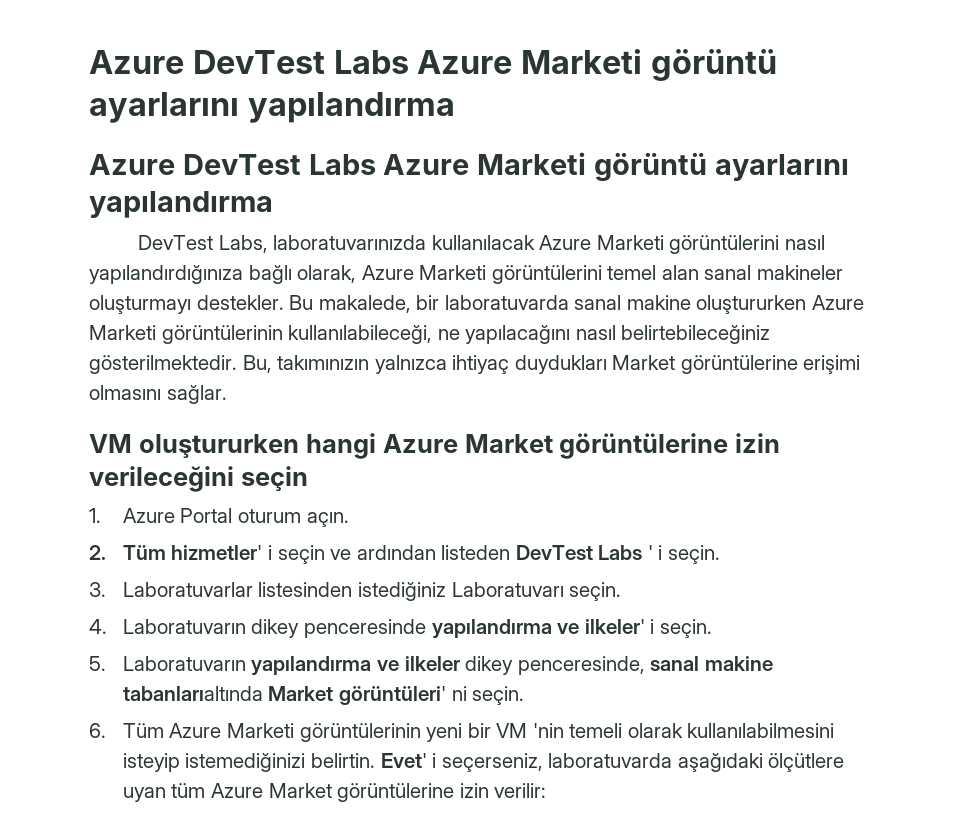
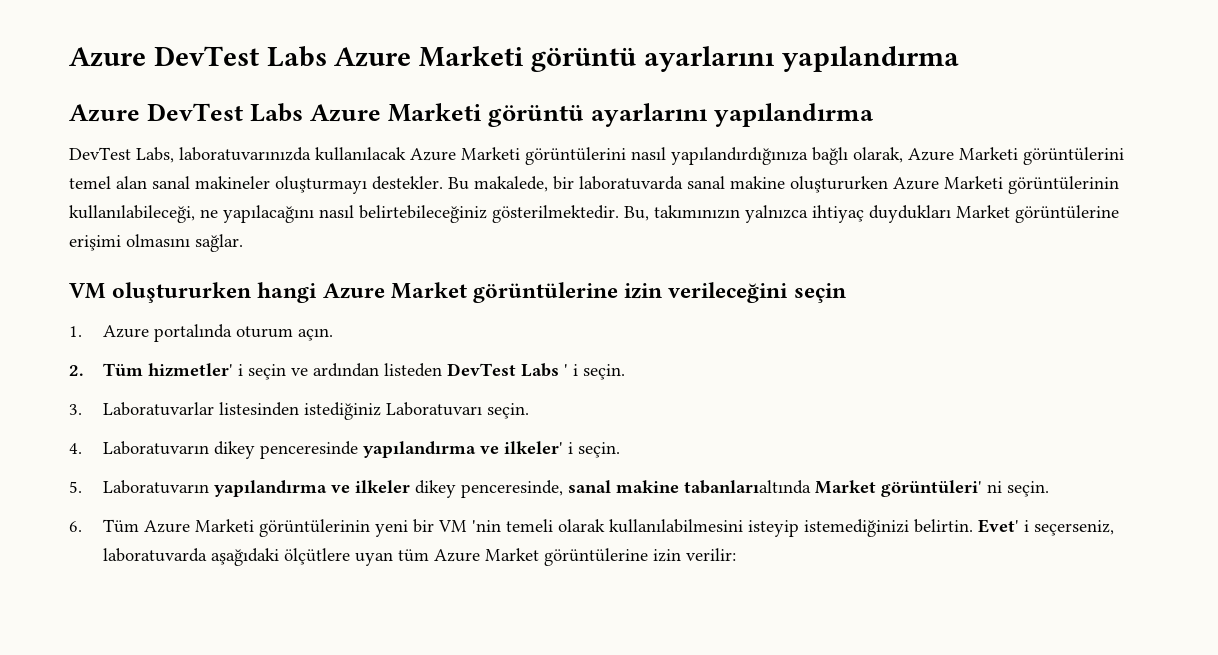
- 1. Azure Portal oturum açın.
+ 1. Azure portalında oturum açın.

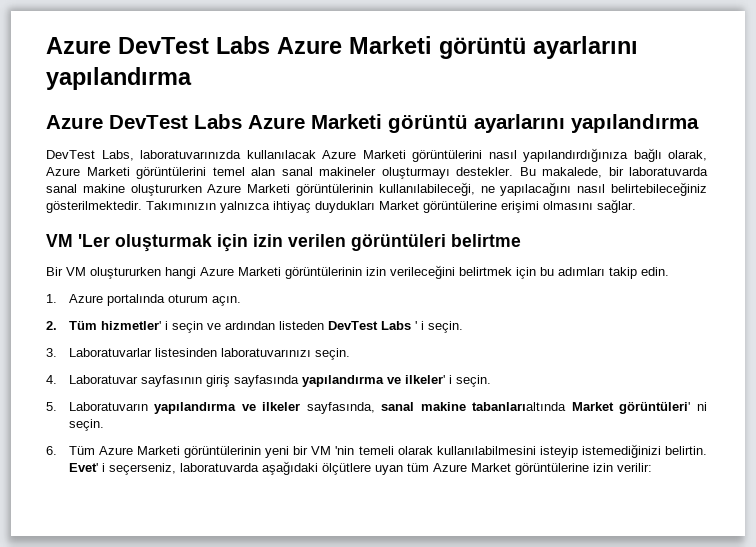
- Bu, takımınızın yalnızca ihtiyaç duydukları Market görüntülerine erişimi olmasını sağlar.
+ Takımınızın yalnızca ihtiyaç duydukları Market görüntülerine erişimi olmasını sağlar.
- VM oluştururken hangi Azure Market görüntülerine izin verileceğini seçin
+ VM 'Ler oluşturmak için izin verilen görüntüleri belirtme
+ Bir VM oluştururken hangi Azure Marketi görüntülerinin izin verileceğini belirtmek için bu adımları takip edin.
- 3. Laboratuvarlar listesinden istediğiniz Laboratuvarı seçin.
+ 3. Laboratuvarlar listesinden laboratuvarınızı seçin.
- 4. Laboratuvarın dikey penceresinde yapılandırma ve ilkeler' i seçin.
+ 4. Laboratuvar sayfasının giriş sayfasında yapılandırma ve ilkeler' i seçin.
- 5. Laboratuvarın yapılandırma ve ilkeler dikey penceresinde, sanal makine tabanlarıaltında Market görüntüleri' ni seçin.
+ 5. Laboratuvarın yapılandırma ve ilkeler sayfasında, sanal makine tabanlarıaltında Market görüntüleri' ni seçin.

